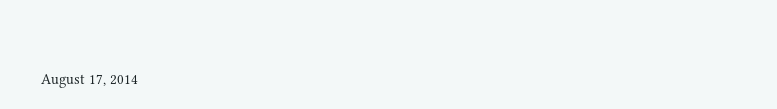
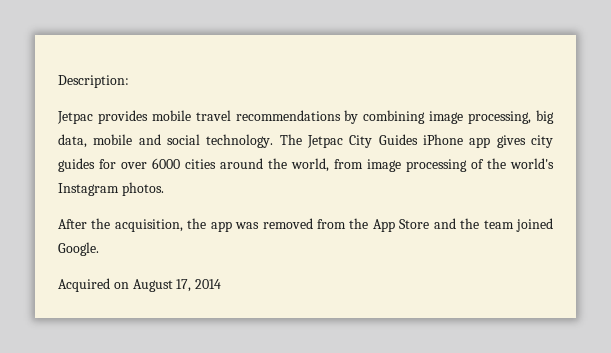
- August 17, 2014
+ Description:
+ Jetpac provides mobile travel recommendations by combining image processing, big data, mobile and social technology. The Jetpac City Guides iPhone app gives city guides for over 6000 cities around the world, from image processing of the world's Instagram photos.
+ After the acquisition, the app was removed from the App Store and the team joined Google.
+ Acquired on August 17, 2014

